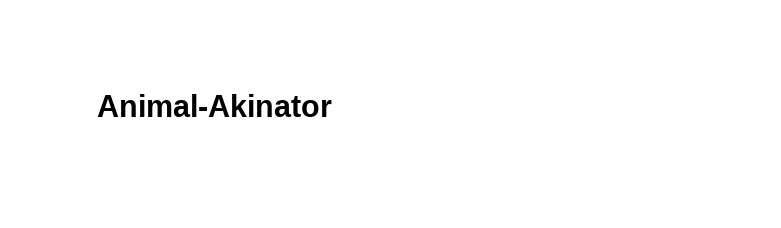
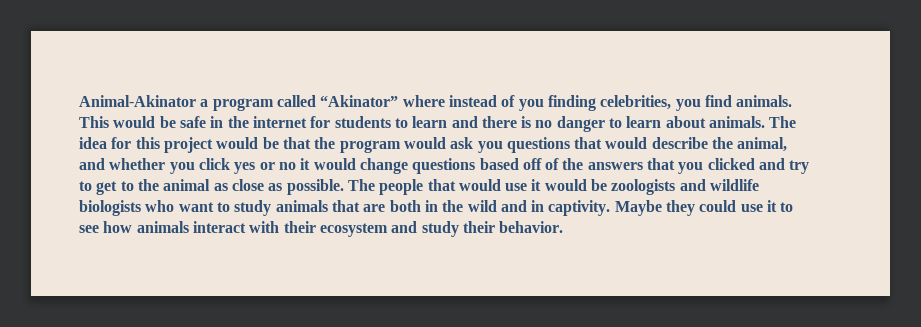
- Animal-Akinator
+ Animal-Akinator a program called “Akinator” where instead of you finding celebrities, you find animals. This would be safe in the internet for students to learn and there is no danger to learn about animals. The idea for this project would be that the program would ask you questions that would describe the animal, and whether you click yes or no it would change questions based off of the answers that you clicked and try to get to the animal as close as possible. The people that would use it would be zoologists and wildlife biologists who want to study animals that are both in the wild and in captivity. Maybe they could use it to see how animals interact with their ecosystem and study their behavior.

